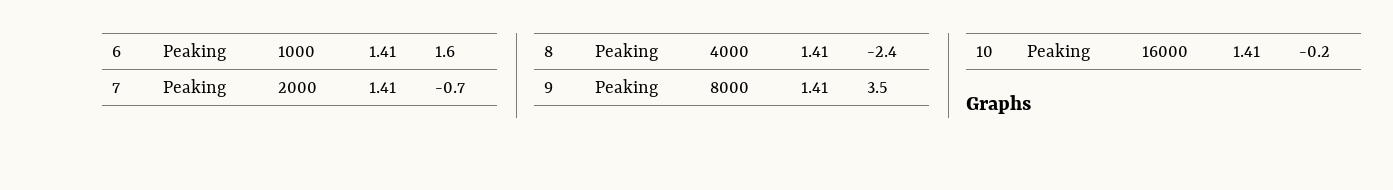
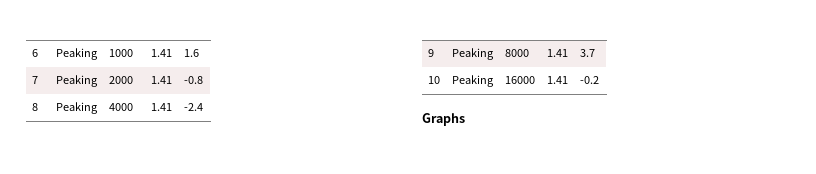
- 7 | Peaking | 2000 | 1.41 | -0.7
+ 7 | Peaking | 2000 | 1.41 | -0.8
- 9 | Peaking | 8000 | 1.41 | 3.5
+ 9 | Peaking | 8000 | 1.41 | 3.7

